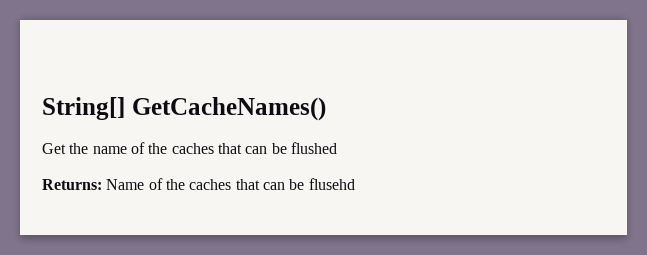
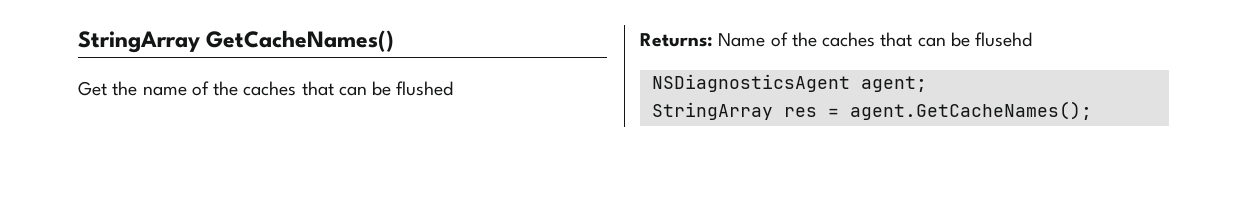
- String[] GetCacheNames()
+ StringArray GetCacheNames()
+ NSDiagnosticsAgent agent;
+ StringArray res = agent.GetCacheNames();

